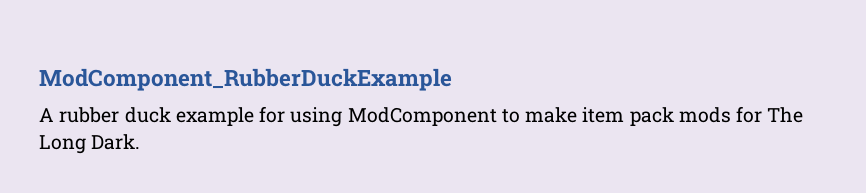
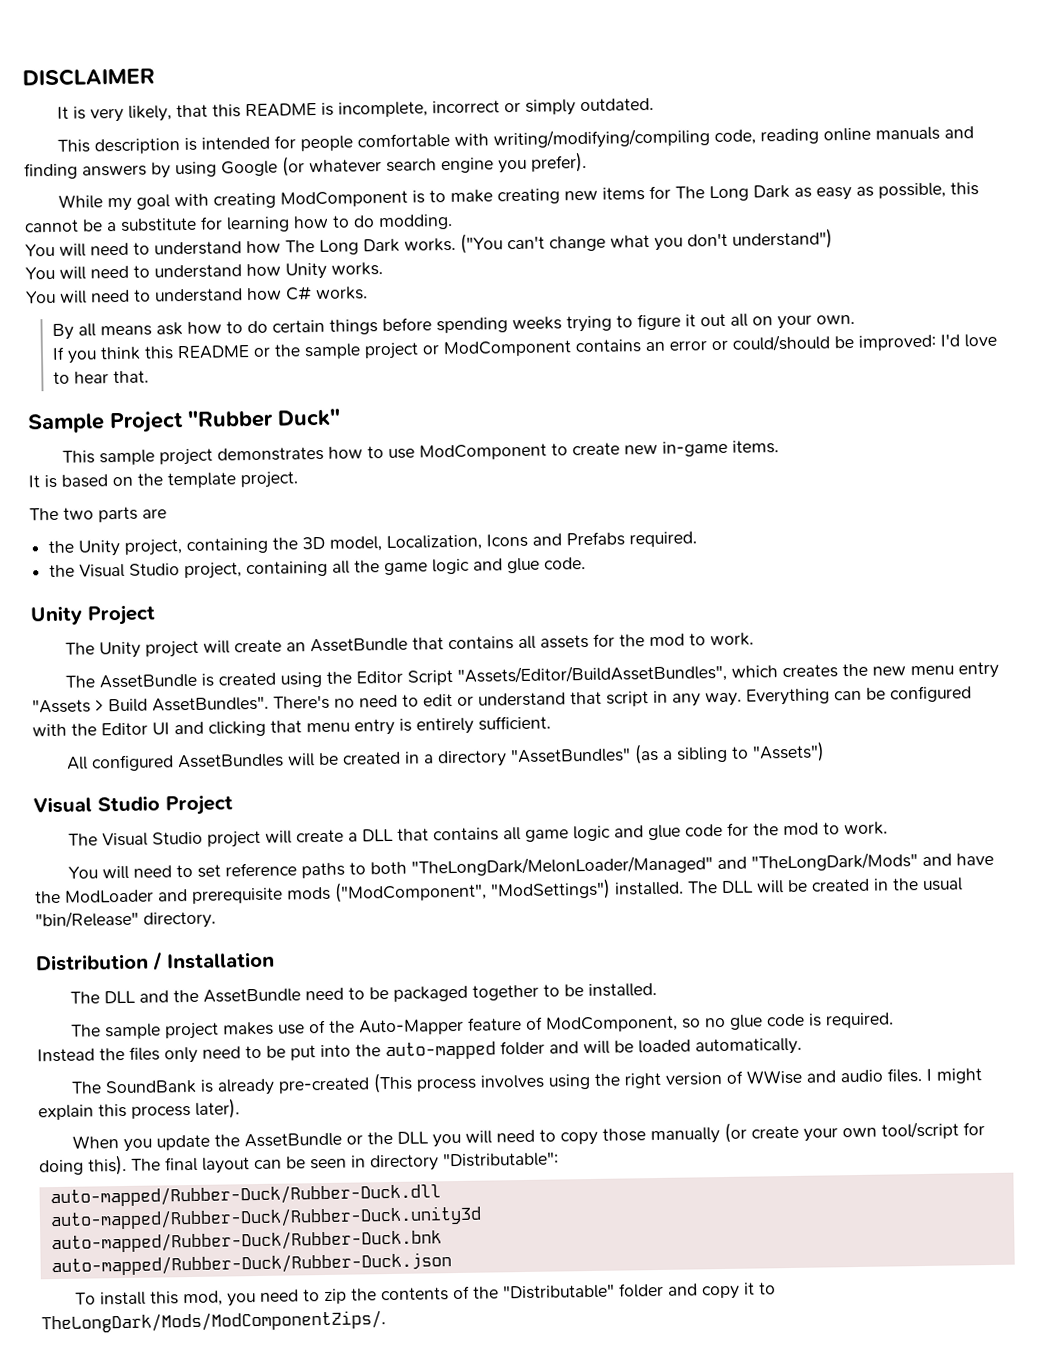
- ModComponent_RubberDuckExample
- A rubber duck example for using ModComponent to make item pack mods for The Long Dark.
+ DISCLAIMER
+ It is very likely, that this README is incomplete, incorrect or simply outdated.
+ This description is intended for people comfortable with writing/modifying/compiling code, reading online manuals and finding answers by using Google (or whatever search engine you prefer).
+ While my goal with creating ModComponent is to make creating new items for The Long Dark as easy as possible, this cannot be a substitute for learning how to do modding.
+ You will need to understand how The Long Dark works. ("You can't change what you don't understand")
+ You will need to understand how Unity works.
+ You will need to understand how C# works.
+ By all means ask how to do certain things before spending weeks trying to figure it out all on your own.
+ If you think this README or the sample project or ModComponent contains an error or could/should be improved: I'd love to hear that.
+ Sample Project "Rubber Duck"
+ This sample project demonstrates how to use ModComponent to create new in-game items.
+ It is based on the template project.
+ The two parts are
+ the Unity project, containing the 3D model, Localization, Icons and Prefabs required.
+ the Visual Studio project, containing all the game logic and glue code.
+ Unity Project
+ The Unity project will create an AssetBundle that contains all assets for the mod to work.
+ The AssetBundle is created using the Editor Script "Assets/Editor/BuildAssetBundles", which creates the new menu entry "Assets > Build AssetBundles". There's no need to edit or understand that script in any way. Everything can be configured with the Editor UI and clicking that menu entry is entirely sufficient.
+ All configured AssetBundles will be created in a directory "AssetBundles" (as a sibling to "Assets")
+ Visual Studio Project
+ The Visual Studio project will create a DLL that contains all game logic and glue code for the mod to work.
+ You will need to set reference paths to both "TheLongDark/MelonLoader/Managed" and "TheLongDark/Mods" and have the ModLoader and prerequisite mods ("ModComponent", "ModSettings") installed. The DLL will be created in the usual "bin/Release" directory.
+ Distribution / Installation
+ The DLL and the AssetBundle need to be packaged together to be installed.
+ The sample project makes use of the Auto-Mapper feature of ModComponent, so no glue code is required.
+ Instead the files only need to be put into the auto-mapped folder and will be loaded automatically.
+ The SoundBank is already pre-created (This process involves using the right version of WWise and audio files. I might explain this process later).
+ When you update the AssetBundle or the DLL you will need to copy those manually (or create your own tool/script for doing this). The final layout can be seen in directory "Distributable":
+ auto-mapped/Rubber-Duck/Rubber-Duck.dll
+ auto-mapped/Rubber-Duck/Rubber-Duck.unity3d
+ auto-mapped/Rubber-Duck/Rubber-Duck.bnk
+ auto-mapped/Rubber-Duck/Rubber-Duck.json
+ To install this mod, you need to zip the contents of the "Distributable" folder and copy it to TheLongDark/Mods/ModComponentZips/.

